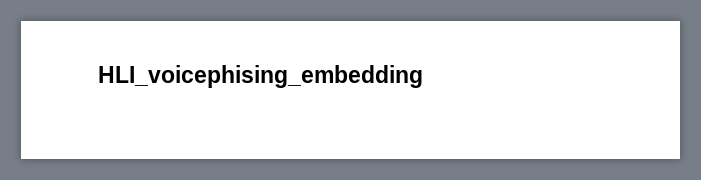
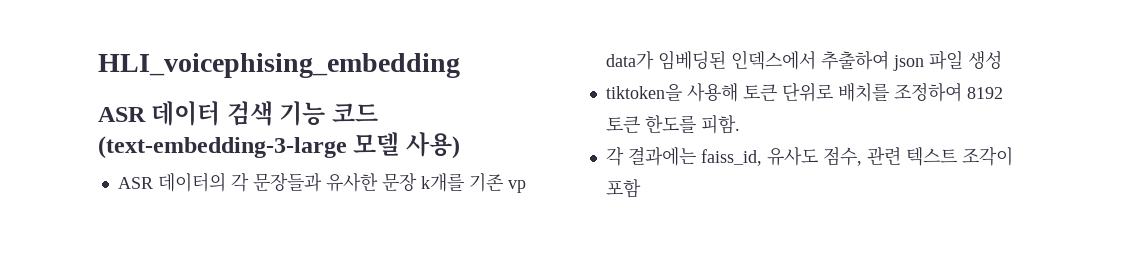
+ ASR 데이터 검색 기능 코드 (text-embedding-3-large 모델 사용)
+ ASR 데이터의 각 문장들과 유사한 문장 k개를 기존 vp data가 임베딩된 인덱스에서 추출하여 json 파일 생성
+ tiktoken을 사용해 토큰 단위로 배치를 조정하여 8192 토큰 한도를 피함.
+ 각 결과에는 faiss_id, 유사도 점수, 관련 텍스트 조각이 포함

